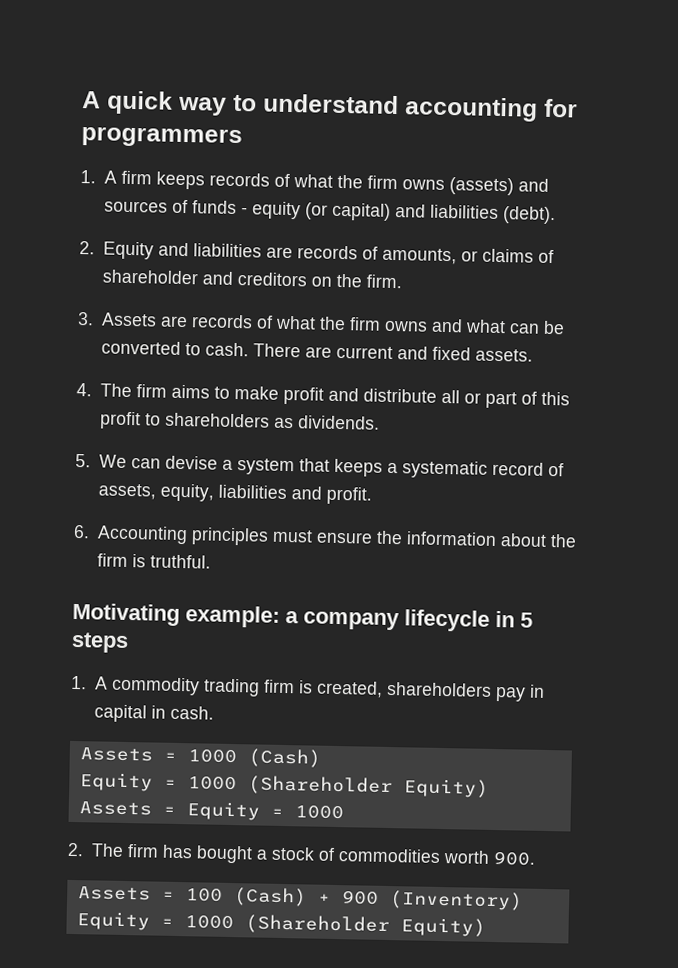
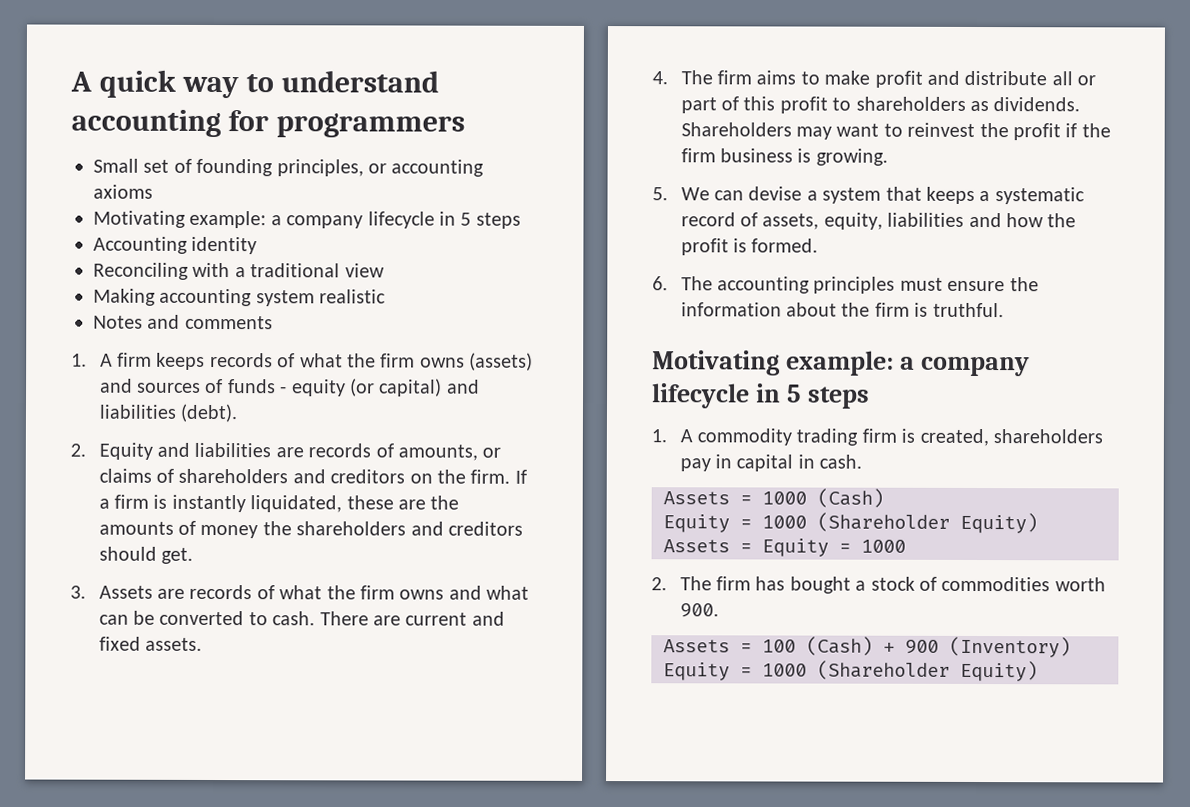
+ Small set of founding principles, or accounting axioms
+ Motivating example: a company lifecycle in 5 steps
+ Accounting identity
+ Reconciling with a traditional view
+ Making accounting system realistic
+ Notes and comments
- 2. Equity and liabilities are records of amounts, or claims of shareholder and creditors on the firm.
+ 2. Equity and liabilities are records of amounts, or claims of shareholders and creditors on the firm. If a firm is instantly liquidated, these are the amounts of money the shareholders and creditors should get.
+ Shareholders may want to reinvest the profit if the firm business is growing.
- 5. We can devise a system that keeps a systematic record of assets, equity, liabilities and profit.
+ 5. We can devise a system that keeps a systematic record of assets, equity, liabilities and how the profit is formed.
- 6. Accounting principles must ensure the information about the firm is truthful.
+ 6. The accounting principles must ensure the information about the firm is truthful.

